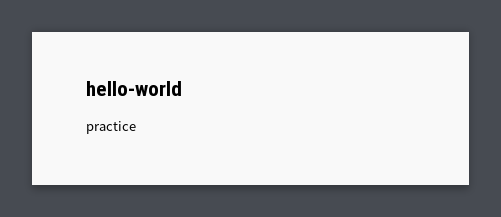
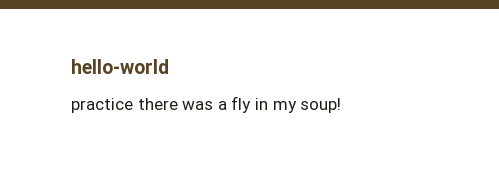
- practice
+ practice there was a fly in my soup!

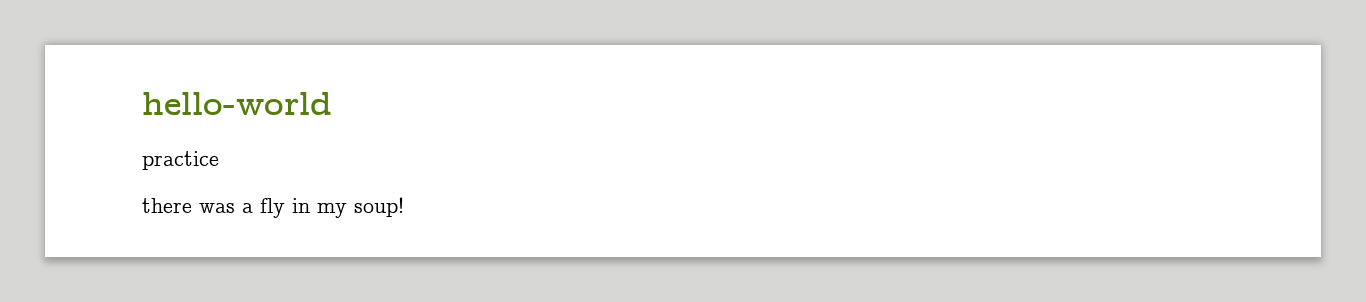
- practice there was a fly in my soup!
+ practice
+ there was a fly in my soup!

